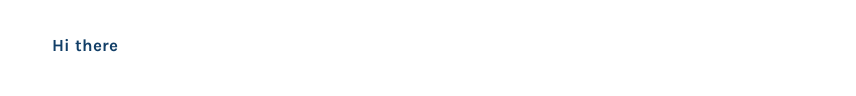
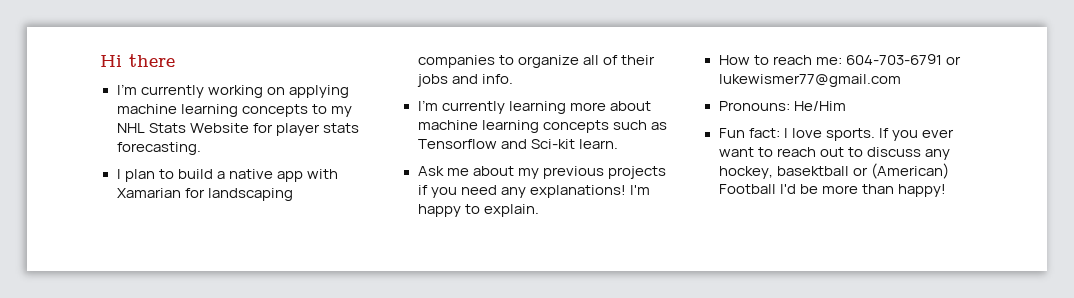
+ I’m currently working on applying machine learning concepts to my NHL Stats Website for player stats forecasting.
+ I plan to build a native app with Xamarian for landscaping companies to organize all of their jobs and info.
+ I’m currently learning more about machine learning concepts such as Tensorflow and Sci-kit learn.
+ Ask me about my previous projects if you need any explanations! I'm happy to explain.
+ How to reach me: 604-703-6791 or lukewismer77@gmail.com
+ Pronouns: He/Him
+ Fun fact: I love sports. If you ever want to reach out to discuss any hockey, basektball or (American) Football I'd be more than happy!

